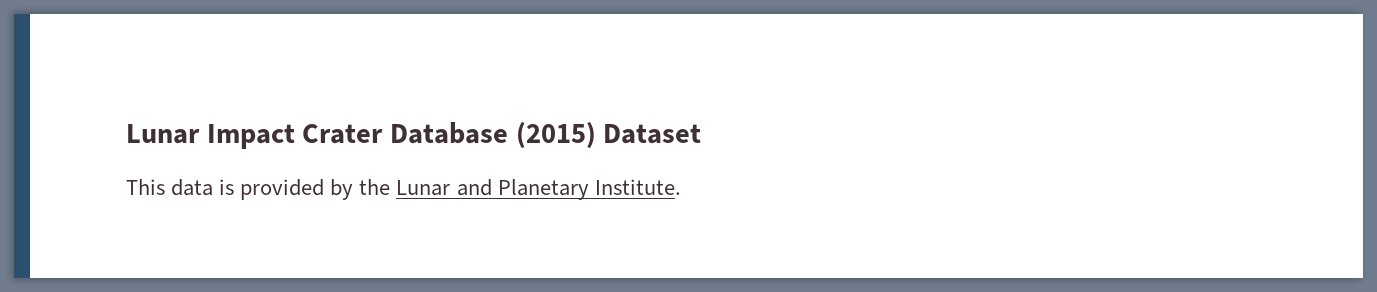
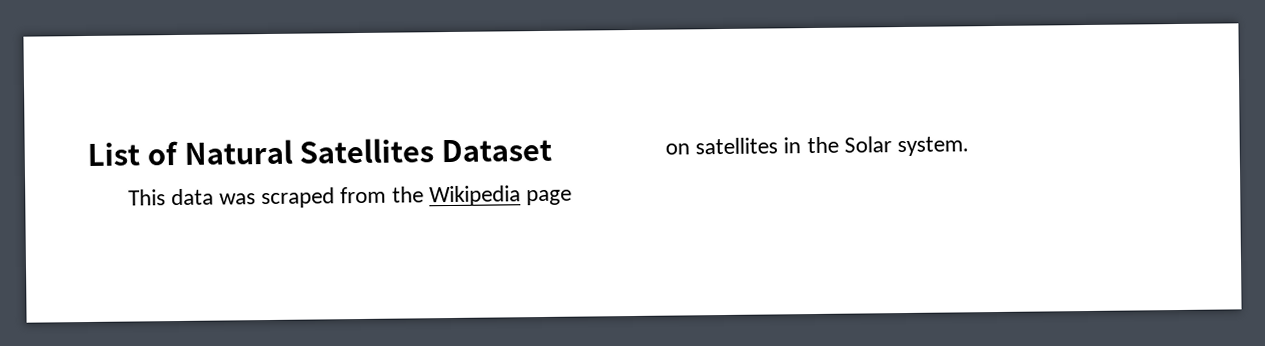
- Lunar Impact Crater Database (2015) Dataset
- This data is provided by the Lunar and Planetary Institute.
+ List of Natural Satellites Dataset
+ This data was scraped from the Wikipedia page on satellites in the Solar system.

